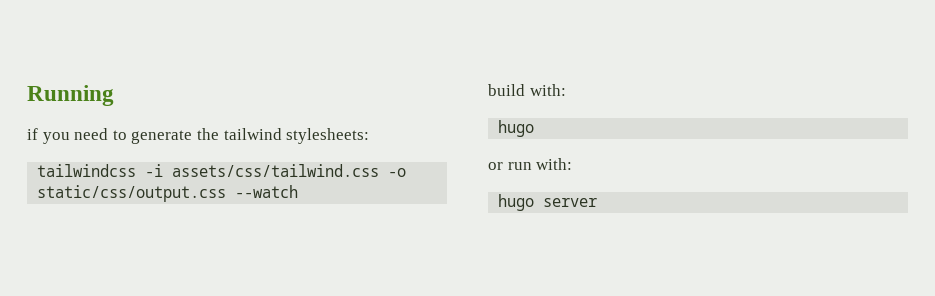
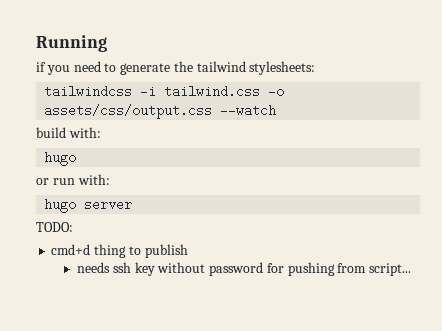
- tailwindcss -i assets/css/tailwind.css -o static/css/output.css --watch
+ tailwindcss -i tailwind.css -o assets/css/output.css --watch
+ TODO:
+ cmd+d thing to publish
+ needs ssh key without password for pushing from script...

